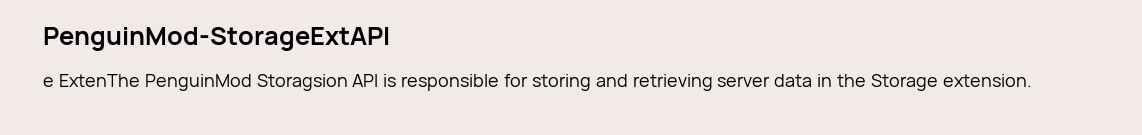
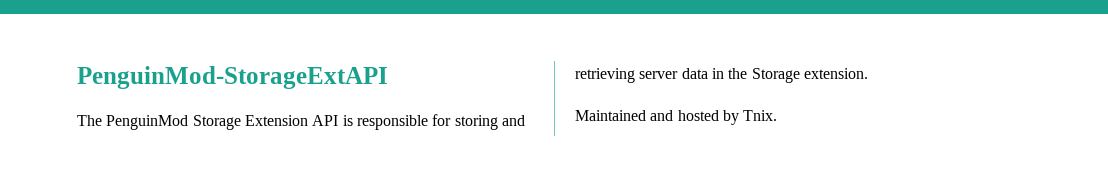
- e ExtenThe PenguinMod Storagsion API is responsible for storing and retrieving server data in the Storage extension.
+ The PenguinMod Storage Extension API is responsible for storing and retrieving server data in the Storage extension.
+ Maintained and hosted by Tnix.

